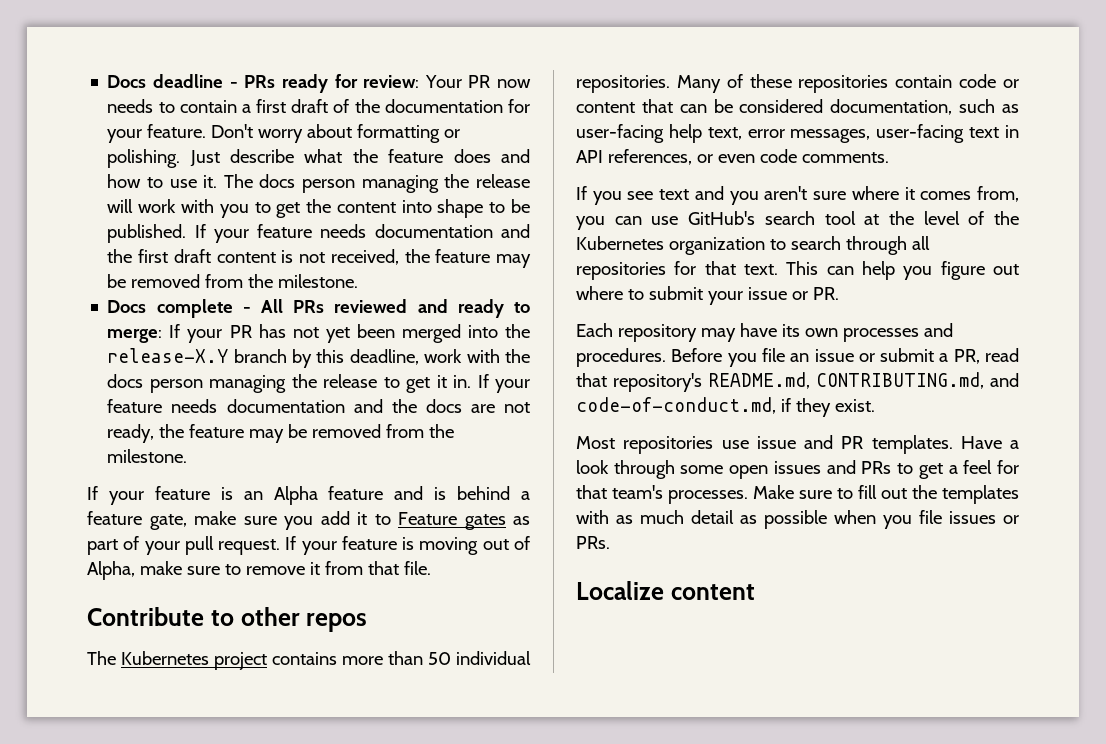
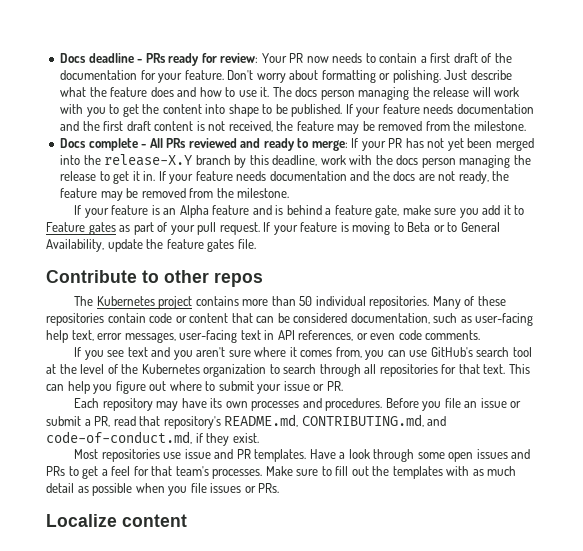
- If your feature is moving out of Alpha, make sure to remove it from that file.
+ If your feature is moving to Beta or to General Availability, update the feature gates file.

